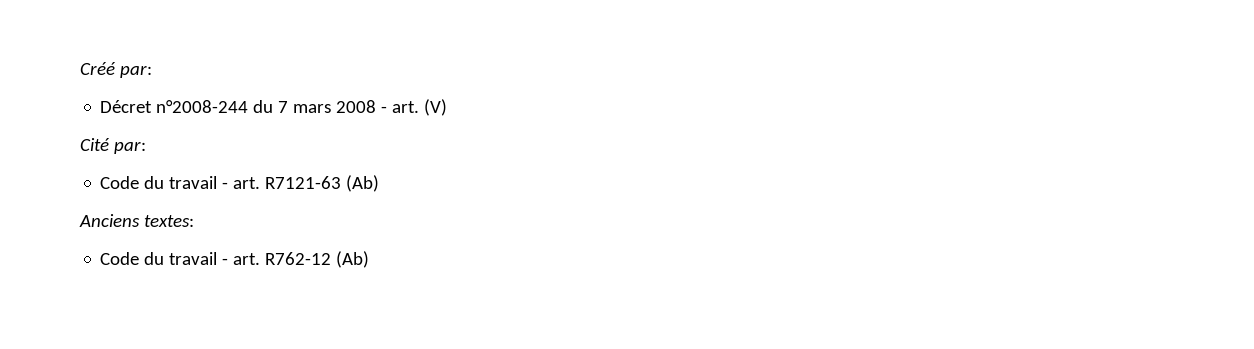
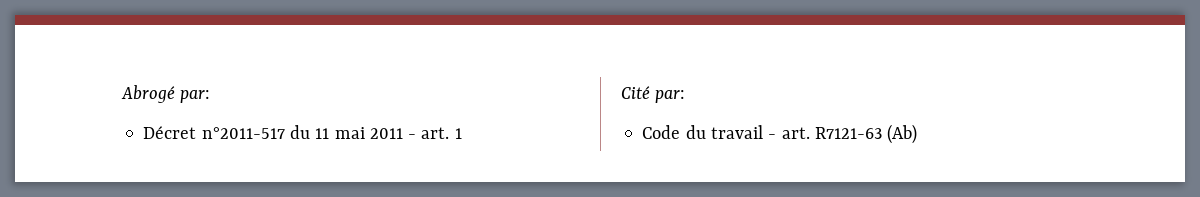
- Créé par:
+ Abrogé par:
- Décret n°2008-244 du 7 mars 2008 - art. (V)
+ Décret n°2011-517 du 11 mai 2011 - art. 1
- Anciens textes:
- Code du travail - art. R762-12 (Ab)

